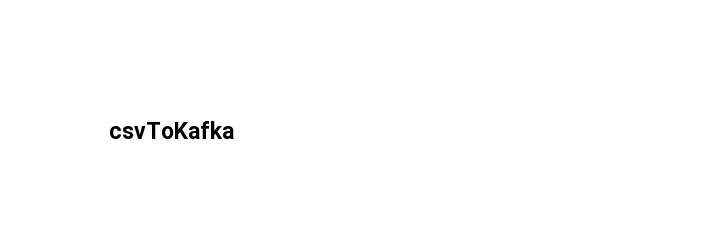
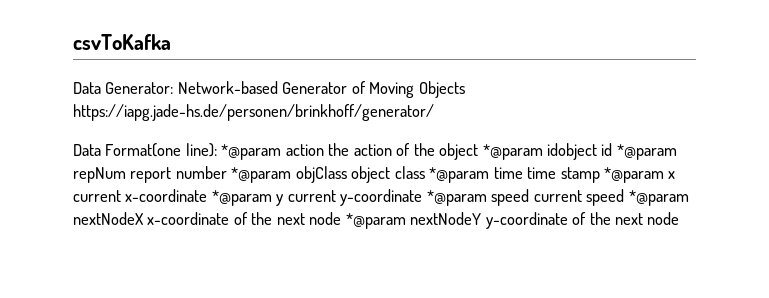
+ Data Generator: Network-based Generator of Moving Objects https://iapg.jade-hs.de/personen/brinkhoff/generator/
+ Data Format(one line): *@param action the action of the object *@param idobject id *@param repNum report number *@param objClass object class *@param time time stamp *@param x current x-coordinate *@param y current y-coordinate *@param speed current speed *@param nextNodeX x-coordinate of the next node *@param nextNodeY y-coordinate of the next node

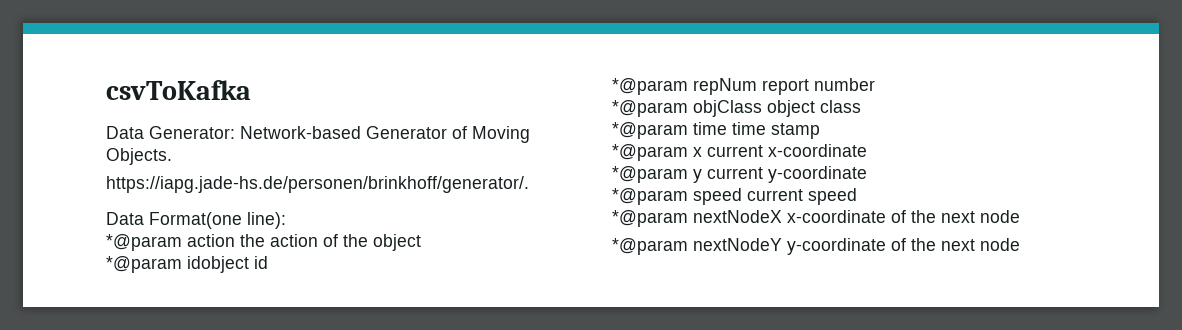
- Data Generator: Network-based Generator of Moving Objects https://iapg.jade-hs.de/personen/brinkhoff/generator/
+ Data Generator: Network-based Generator of Moving Objects.
+ https://iapg.jade-hs.de/personen/brinkhoff/generator/.
- Data Format(one line): *@param action the action of the object *@param idobject id *@param repNum report number *@param objClass object class *@param time time stamp *@param x current x-coordinate *@param y current y-coordinate *@param speed current speed *@param nextNodeX x-coordinate of the next node *@param nextNodeY y-coordinate of the next node
+ Data Format(one line):
+ *@param action the action of the object
+ *@param idobject id
+ *@param repNum report number
+ *@param objClass object class
+ *@param time time stamp
+ *@param x current x-coordinate
+ *@param y current y-coordinate
+ *@param speed current speed
+ *@param nextNodeX x-coordinate of the next node
+ *@param nextNodeY y-coordinate of the next node

